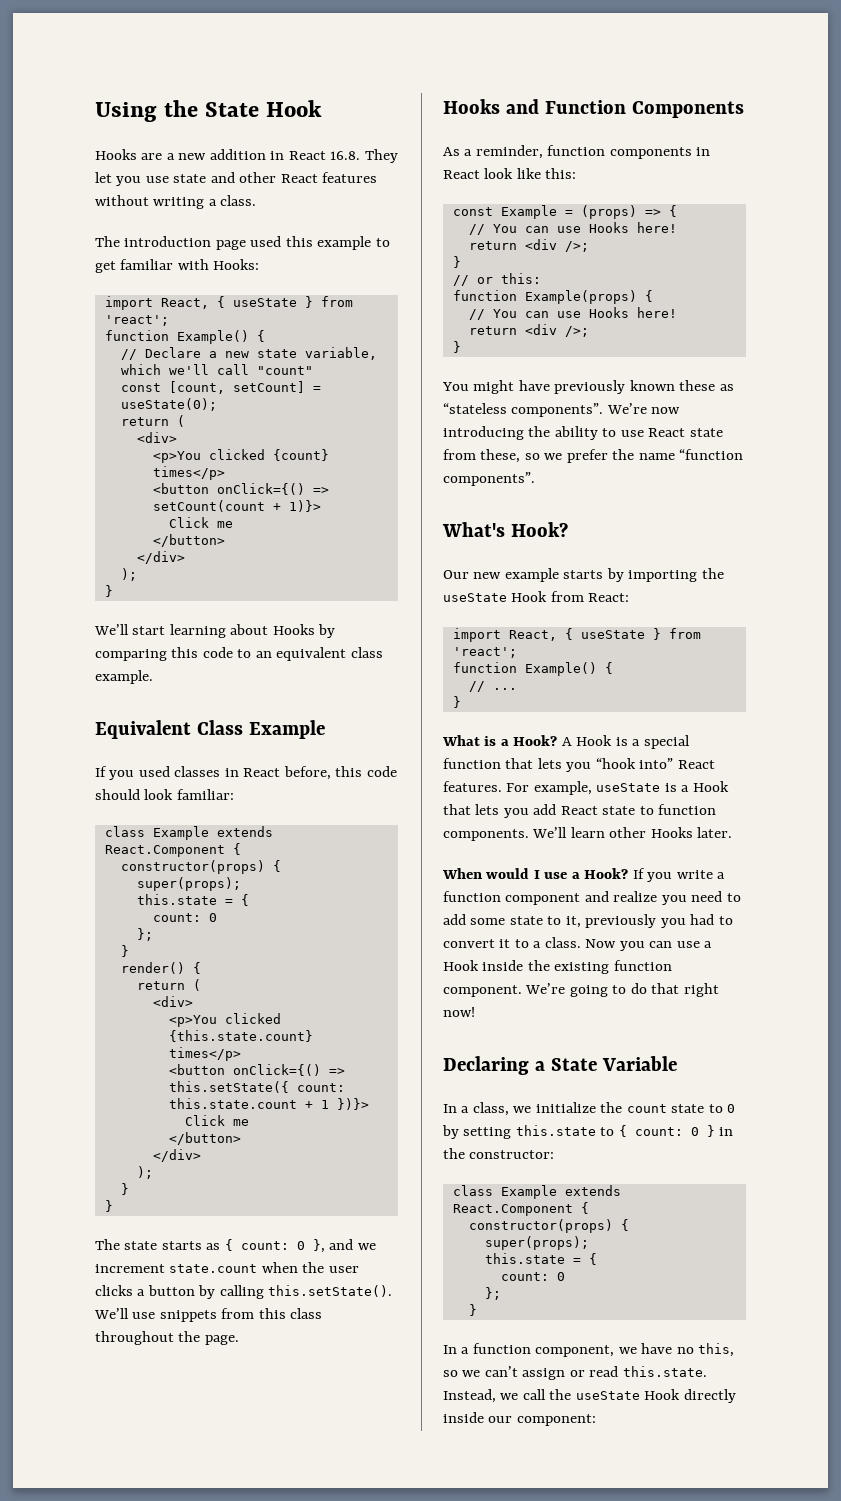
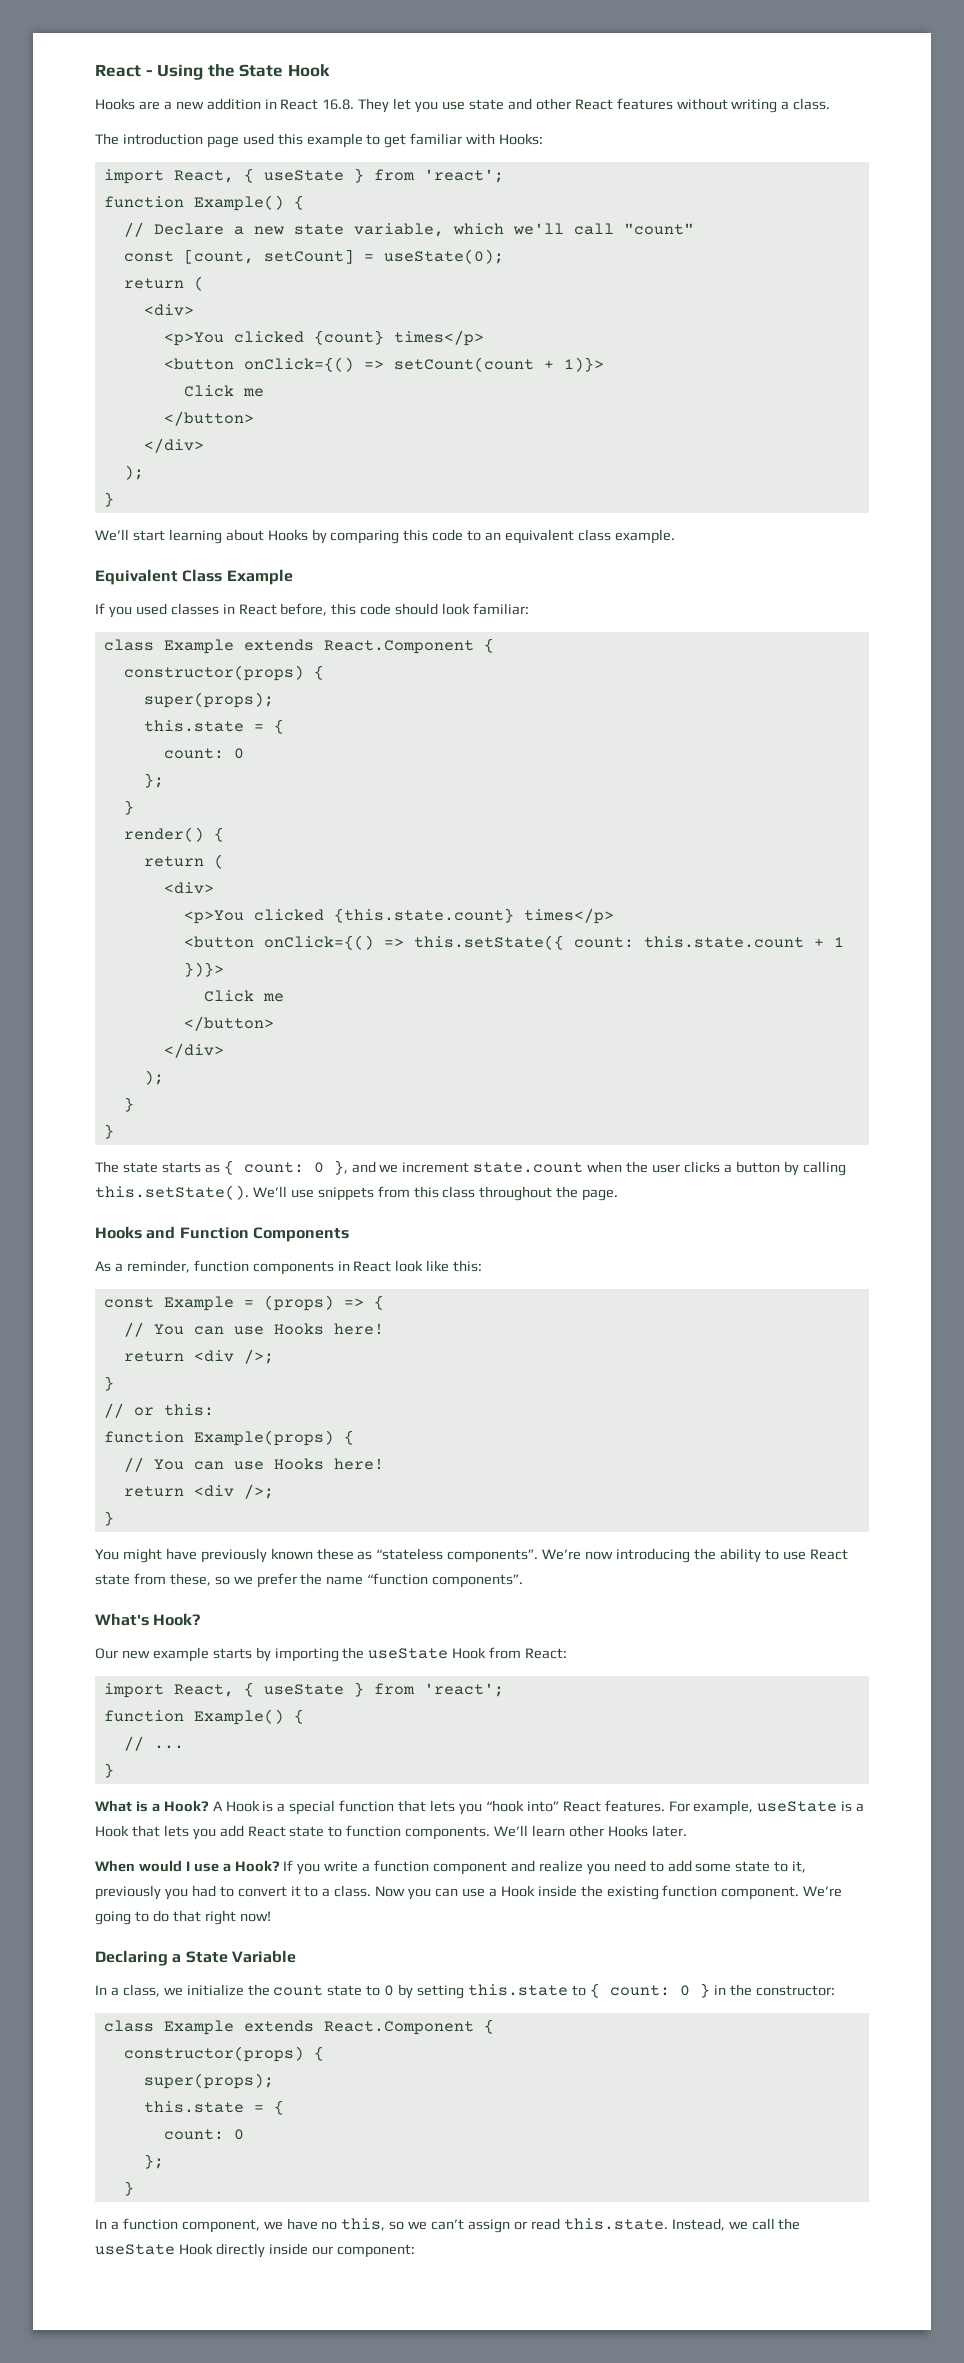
- Using the State Hook
+ React - Using the State Hook

